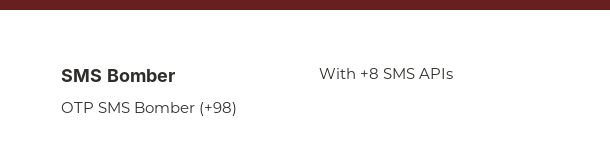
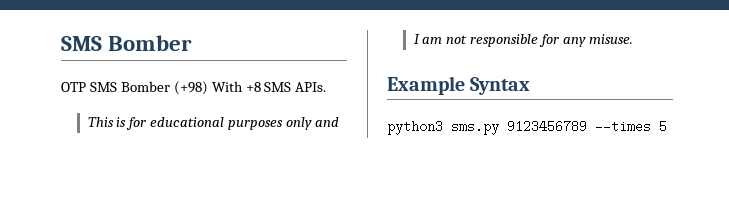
- OTP SMS Bomber (+98)
- With +8 SMS APIs
+ OTP SMS Bomber (+98) With +8 SMS APIs.
+ This is for educational purposes only and I am not responsible for any misuse.
+ Example Syntax
+ python3 sms.py 9123456789 --times 5

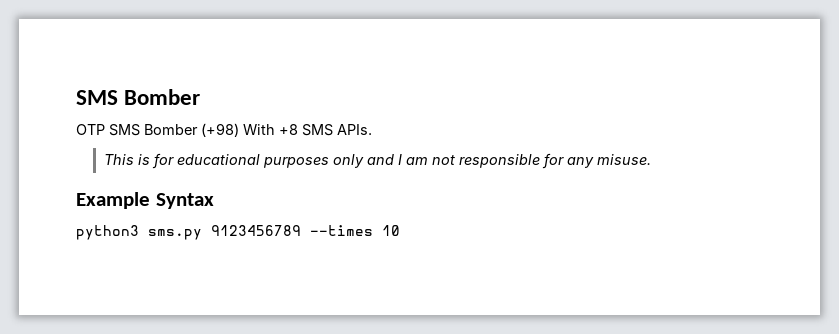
- python3 sms.py 9123456789 --times 5
+ python3 sms.py 9123456789 --times 10

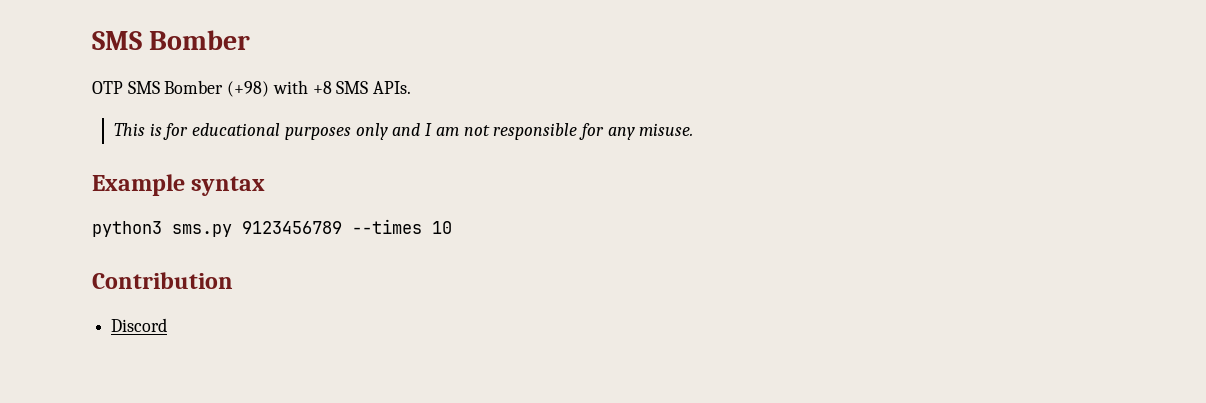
- OTP SMS Bomber (+98) With +8 SMS APIs.
+ OTP SMS Bomber (+98) with +8 SMS APIs.
- Example Syntax
+ Example syntax
+ Contribution
+ Discord

